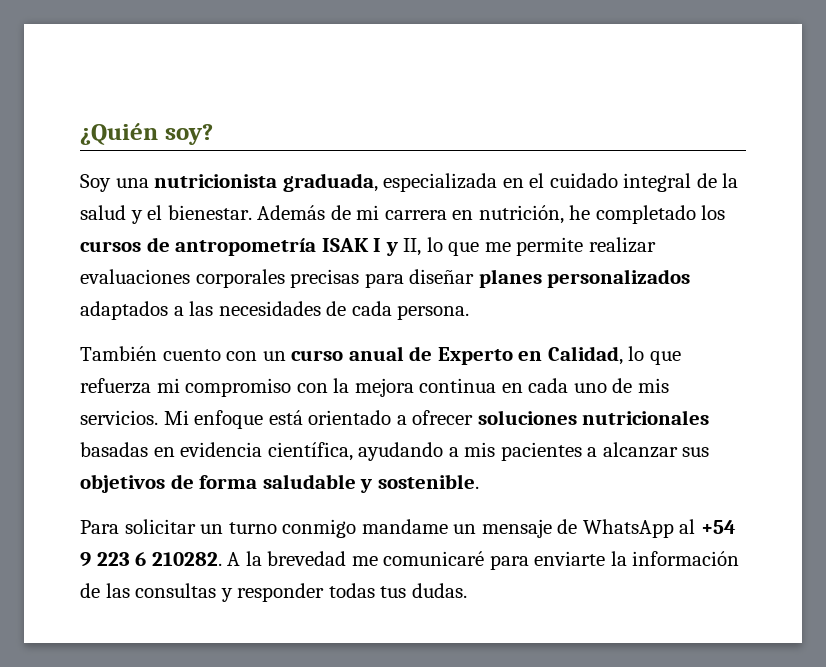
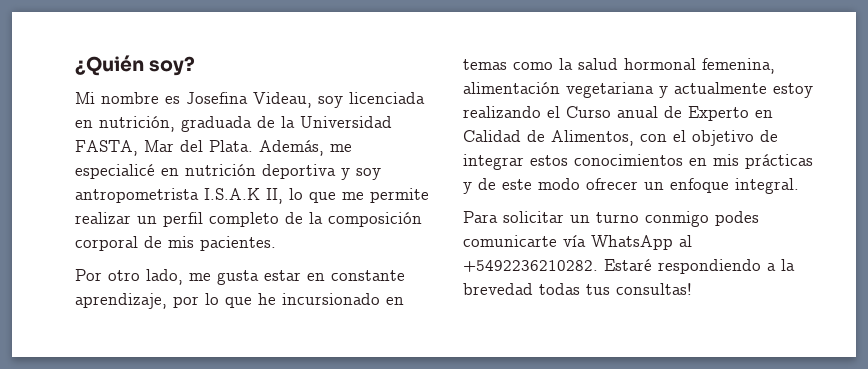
- Soy una nutricionista graduada, especializada en el cuidado integral de la salud y el bienestar. Además de mi carrera en nutrición, he completado los cursos de antropometría ISAK I y II, lo que me permite realizar evaluaciones corporales precisas para diseñar planes personalizados adaptados a las necesidades de cada persona.
- También cuento con un curso anual de Experto en Calidad, lo que refuerza mi compromiso con la mejora continua en cada uno de mis servicios. Mi enfoque está orientado a ofrecer soluciones nutricionales basadas en evidencia científica, ayudando a mis pacientes a alcanzar sus objetivos de forma saludable y sostenible.
+ Mi nombre es Josefina Videau, soy licenciada en nutrición, graduada de la Universidad FASTA, Mar del Plata. Además, me especialicé en nutrición deportiva y soy antropometrista I.S.A.K II, lo que me permite realizar un perfil completo de la composición corporal de mis pacientes.
+ Por otro lado, me gusta estar en constante aprendizaje, por lo que he incursionado en temas como la salud hormonal femenina, alimentación vegetariana y actualmente estoy realizando el Curso anual de Experto en Calidad de Alimentos, con el objetivo de integrar estos conocimientos en mis prácticas y de este modo ofrecer un enfoque integral.
- Para solicitar un turno conmigo mandame un mensaje de WhatsApp al +54 9 223 6 210282. A la brevedad me comunicaré para enviarte la información de las consultas y responder todas tus dudas.
+ Para solicitar un turno conmigo podes comunicarte vía WhatsApp al +5492236210282. Estaré respondiendo a la brevedad todas tus consultas!

